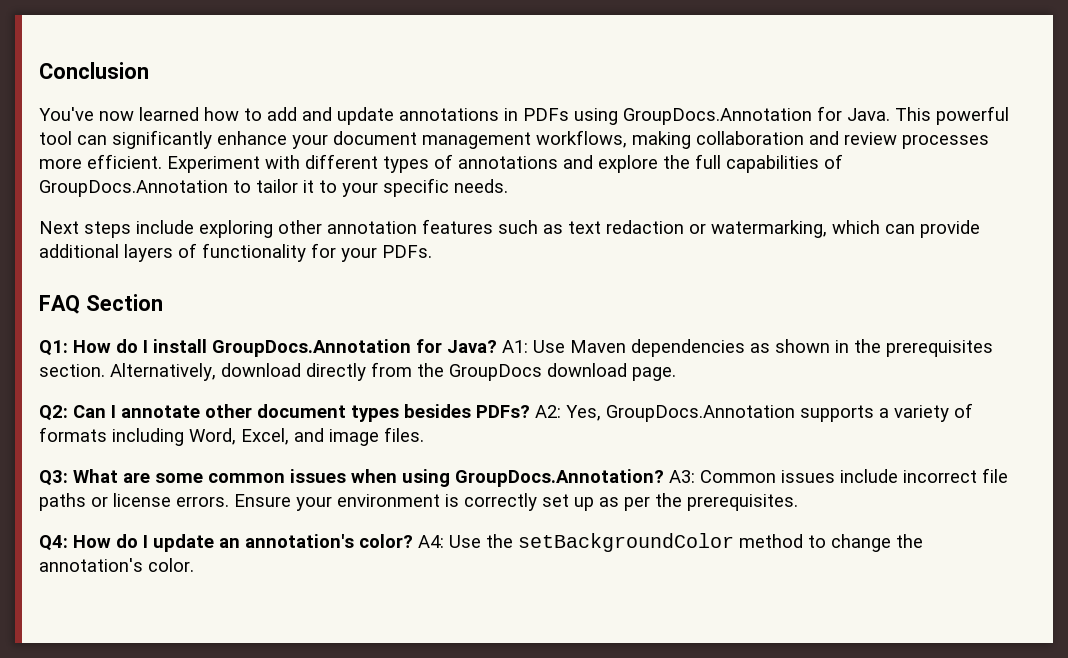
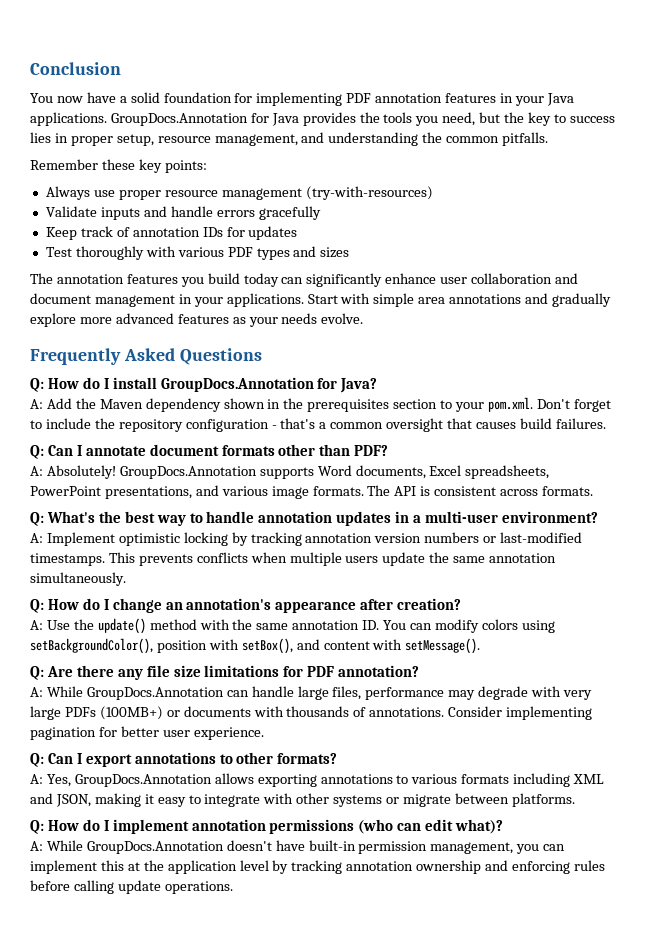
- You've now learned how to add and update annotations in PDFs using GroupDocs.Annotation for Java. This powerful tool can significantly enhance your document management workflows, making collaboration and review processes more efficient. Experiment with different types of annotations and explore the full capabilities of GroupDocs.Annotation to tailor it to your specific needs.
- Next steps include exploring other annotation features such as text redaction or watermarking, which can provide additional layers of functionality for your PDFs.
- FAQ Section
- Q1: How do I install GroupDocs.Annotation for Java? A1: Use Maven dependencies as shown in the prerequisites section. Alternatively, download directly from the GroupDocs download page.
- Q2: Can I annotate other document types besides PDFs? A2: Yes, GroupDocs.Annotation supports a variety of formats including Word, Excel, and image files.
- Q3: What are some common issues when using GroupDocs.Annotation? A3: Common issues include incorrect file paths or license errors. Ensure your environment is correctly set up as per the prerequisites.
- Q4: How do I update an annotation's color? A4: Use the setBackgroundColor method to change the annotation's color.
+ You now have a solid foundation for implementing PDF annotation features in your Java applications. GroupDocs.Annotation for Java provides the tools you need, but the key to success lies in proper setup, resource management, and understanding the common pitfalls.
+ Remember these key points:
+ Always use proper resource management (try-with-resources)
+ Validate inputs and handle errors gracefully
+ Keep track of annotation IDs for updates
+ Test thoroughly with various PDF types and sizes
+ The annotation features you build today can significantly enhance user collaboration and document management in your applications. Start with simple area annotations and gradually explore more advanced features as your needs evolve.
+ Frequently Asked Questions
+ Q: How do I install GroupDocs.Annotation for Java?
+ A: Add the Maven dependency shown in the prerequisites section to your pom.xml. Don't forget to include the repository configuration - that's a common oversight that causes build failures.
+ Q: Can I annotate document formats other than PDF?
+ A: Absolutely! GroupDocs.Annotation supports Word documents, Excel spreadsheets, PowerPoint presentations, and various image formats. The API is consistent across formats.
+ Q: What's the best way to handle annotation updates in a multi-user environment?
+ A: Implement optimistic locking by tracking annotation version numbers or last-modified timestamps. This prevents conflicts when multiple users update the same annotation simultaneously.
+ Q: How do I change an annotation's appearance after creation?
+ A: Use the update() method with the same annotation ID. You can modify colors using setBackgroundColor(), position with setBox(), and content with setMessage().
+ Q: Are there any file size limitations for PDF annotation?
+ A: While GroupDocs.Annotation can handle large files, performance may degrade with very large PDFs (100MB+) or documents with thousands of annotations. Consider implementing pagination for better user experience.
+ Q: Can I export annotations to other formats?
+ A: Yes, GroupDocs.Annotation allows exporting annotations to various formats including XML and JSON, making it easy to integrate with other systems or migrate between platforms.
+ Q: How do I implement annotation permissions (who can edit what)?
+ A: While GroupDocs.Annotation doesn't have built-in permission management, you can implement this at the application level by tracking annotation ownership and enforcing rules before calling update operations.

